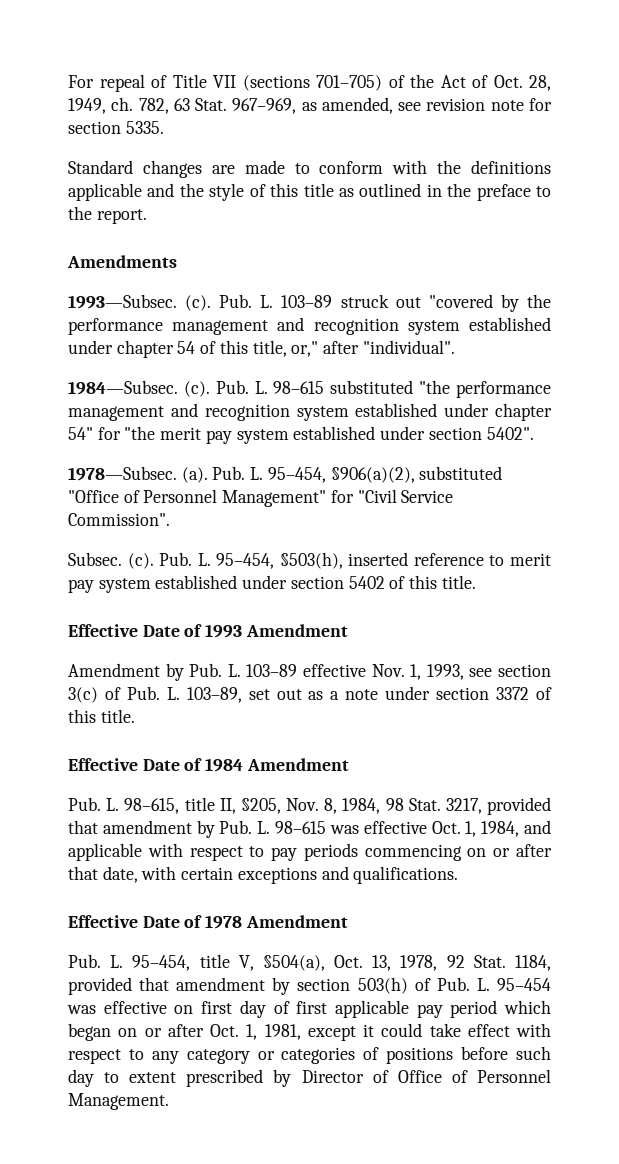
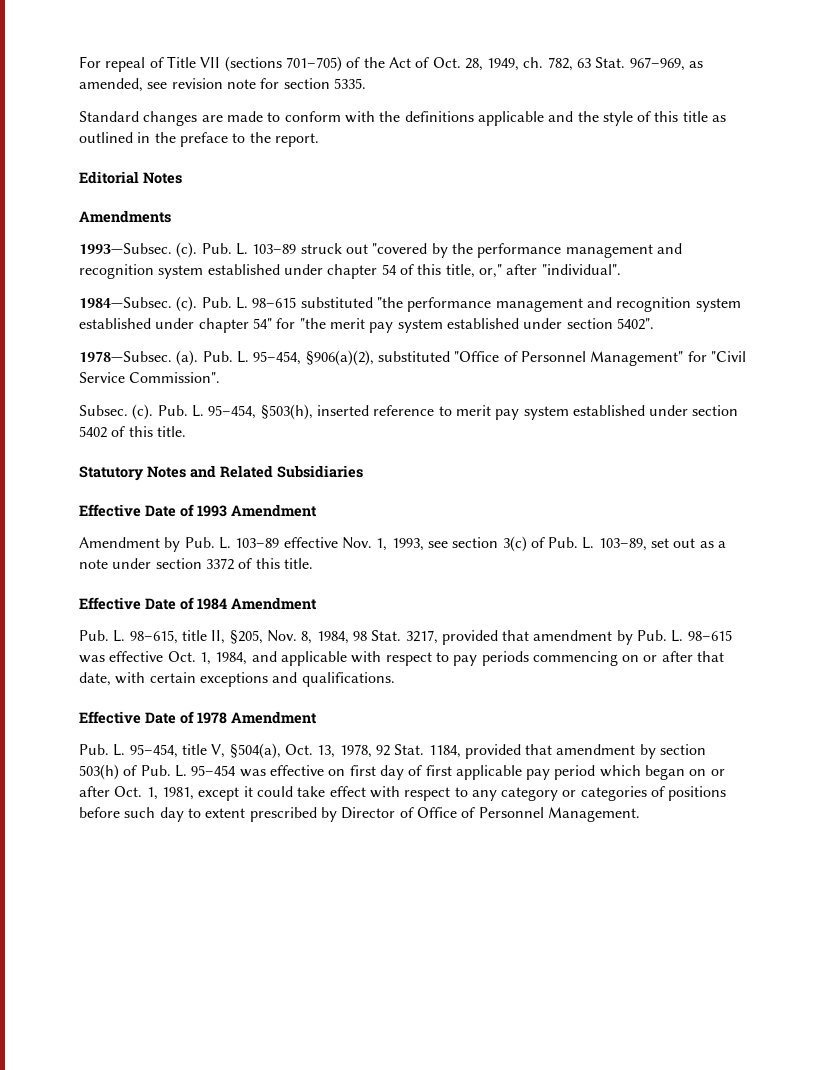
+ Editorial Notes
+ Statutory Notes and Related Subsidiaries

